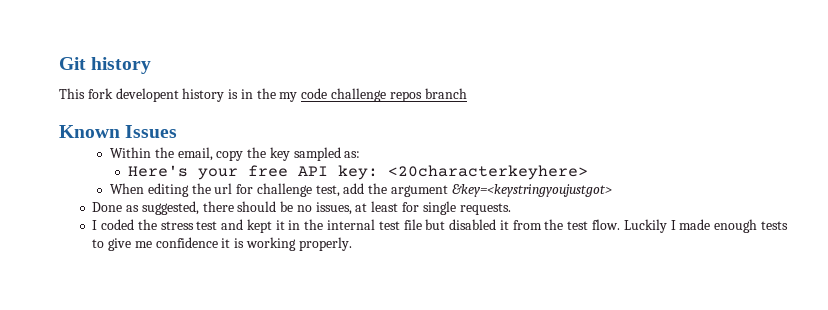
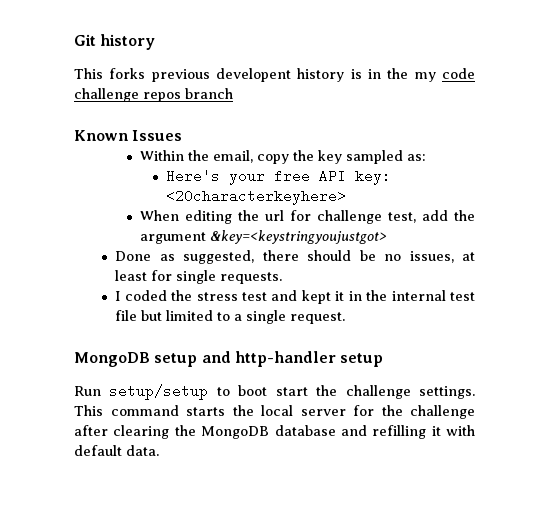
- This fork developent history is in the my code challenge repos branch
+ This forks previous developent history is in the my code challenge repos branch
- I coded the stress test and kept it in the internal test file but disabled it from the test flow. Luckily I made enough tests to give me confidence it is working properly.
+ I coded the stress test and kept it in the internal test file but limited to a single request.
+ MongoDB setup and http-handler setup
+ Run setup/setup to boot start the challenge settings. This command starts the local server for the challenge after clearing the MongoDB database and refilling it with default data.

